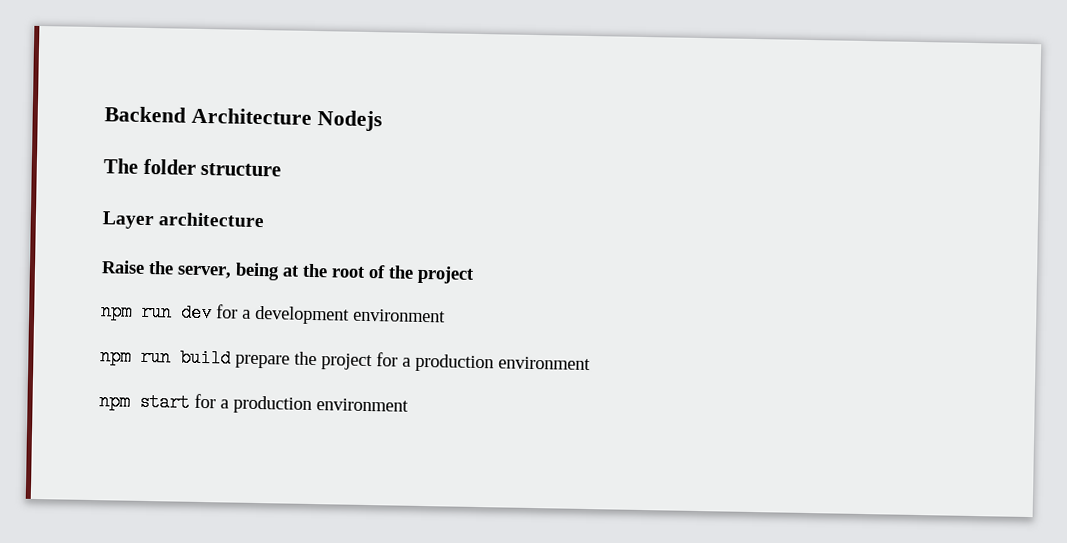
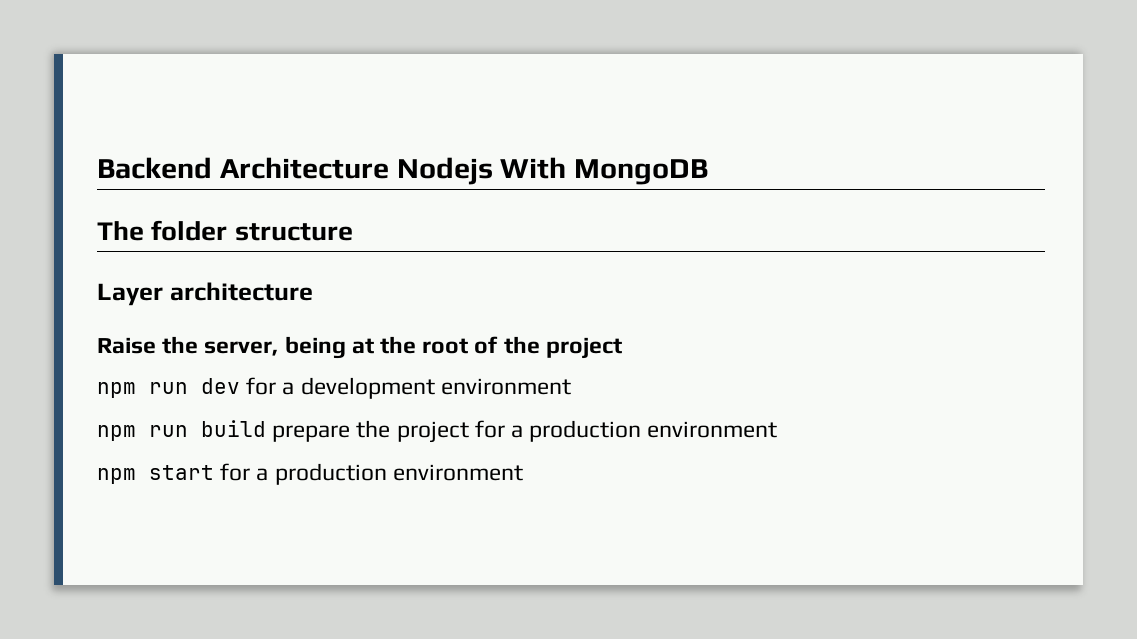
- Backend Architecture Nodejs
+ Backend Architecture Nodejs With MongoDB

